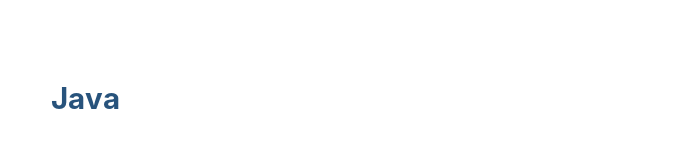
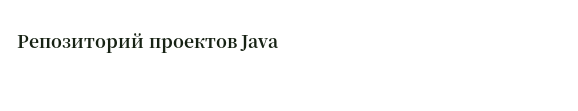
- Java
+ Репозиторий проектов Java

